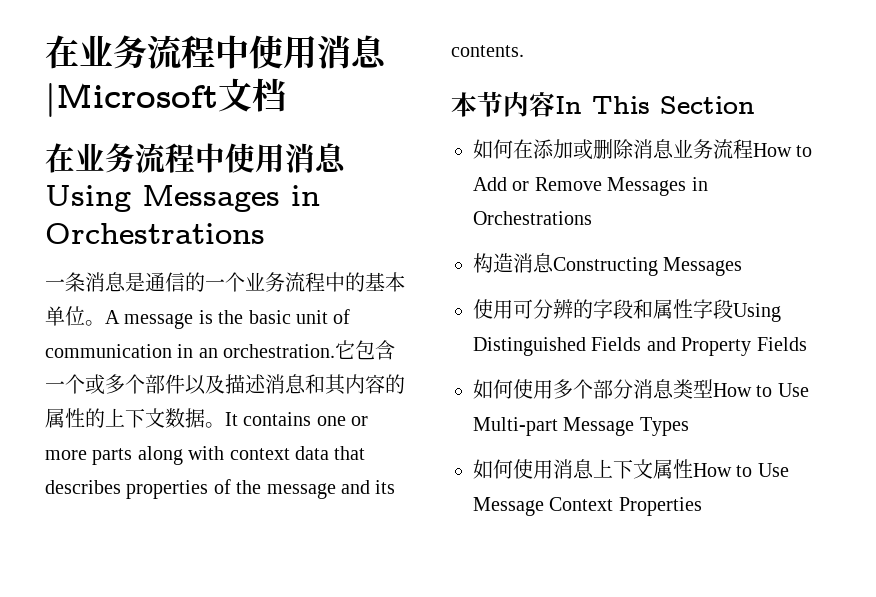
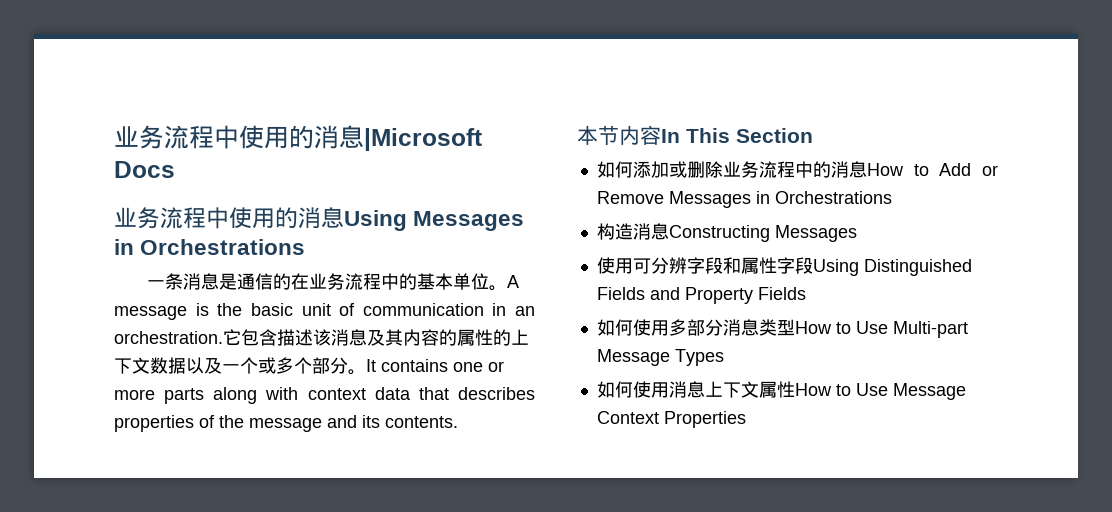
- 在业务流程中使用消息|Microsoft文档
- 在业务流程中使用消息Using Messages in Orchestrations
+ 业务流程中使用的消息|Microsoft Docs
+ 业务流程中使用的消息Using Messages in Orchestrations
- 一条消息是通信的一个业务流程中的基本单位。
+ 一条消息是通信的在业务流程中的基本单位。
- 它包含一个或多个部件以及描述消息和其内容的属性的上下文数据。
+ 它包含描述该消息及其内容的属性的上下文数据以及一个或多个部分。
- 如何在添加或删除消息业务流程How to Add or Remove Messages in Orchestrations
+ 如何添加或删除业务流程中的消息How to Add or Remove Messages in Orchestrations
- 使用可分辨的字段和属性字段Using Distinguished Fields and Property Fields
+ 使用可分辨字段和属性字段Using Distinguished Fields and Property Fields
- 如何使用多个部分消息类型How to Use Multi-part Message Types
+ 如何使用多部分消息类型How to Use Multi-part Message Types

